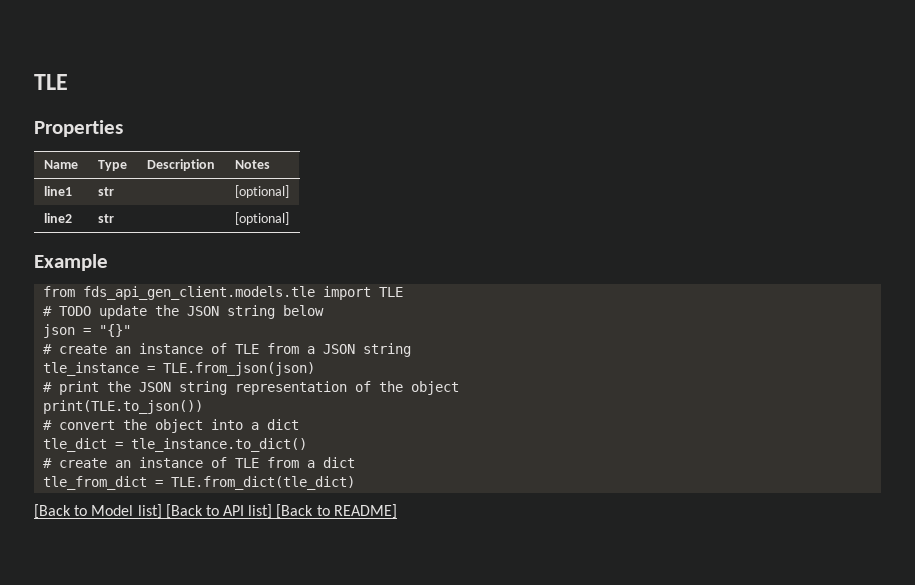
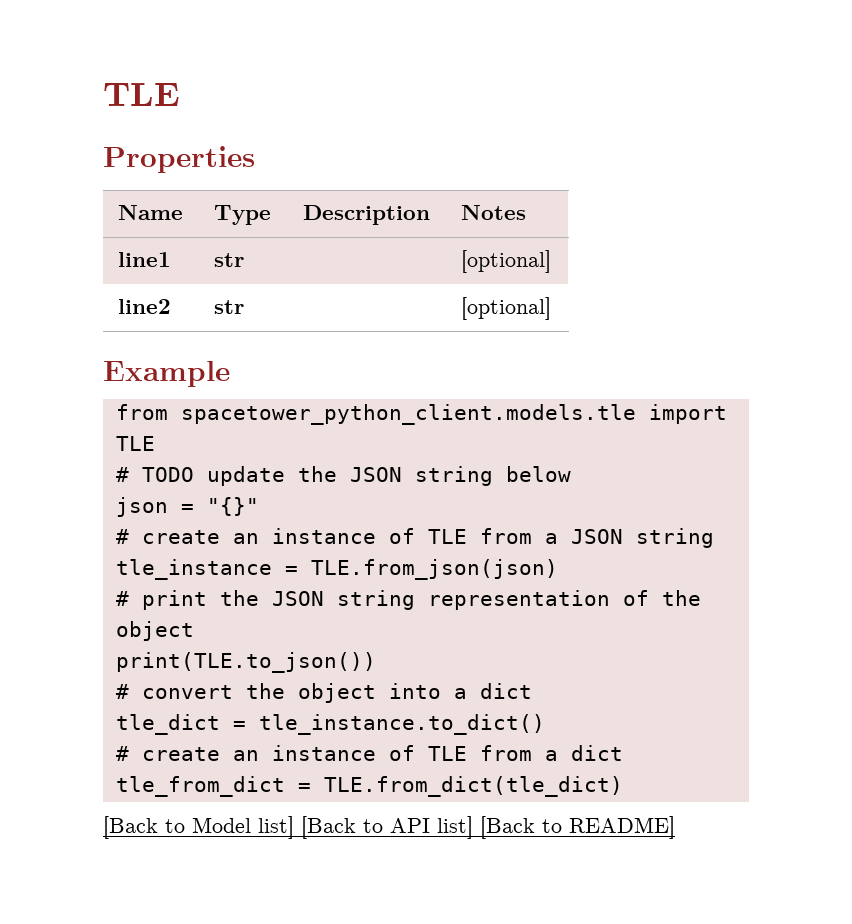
- from fds_api_gen_client.models.tle import TLE
+ from spacetower_python_client.models.tle import TLE

